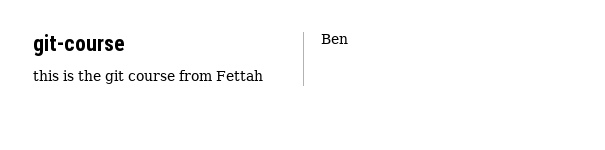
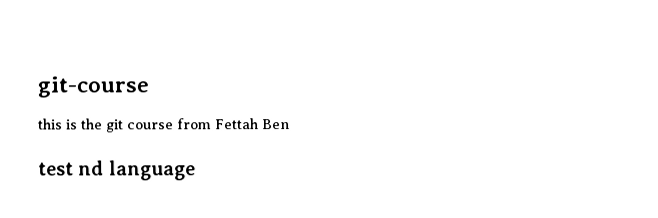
+ test nd language

